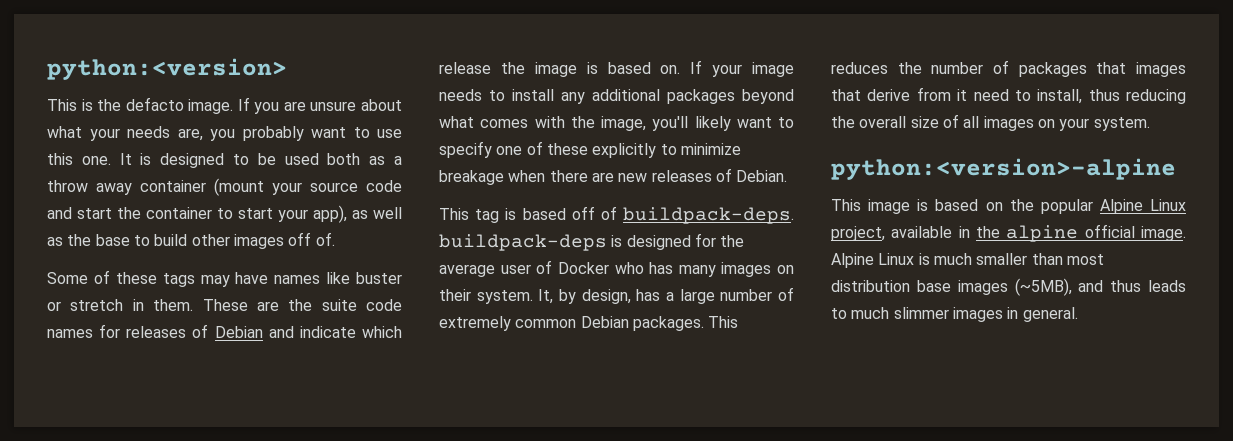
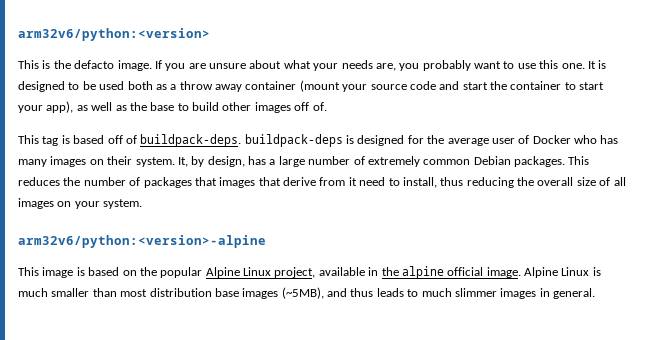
- python:<version>
+ arm32v6/python:<version>
- Some of these tags may have names like buster or stretch in them. These are the suite code names for releases of Debian and indicate which release the image is based on. If your image needs to install any additional packages beyond what comes with the image, you'll likely want to specify one of these explicitly to minimize breakage when there are new releases of Debian.
- python:<version>-alpine
+ arm32v6/python:<version>-alpine

